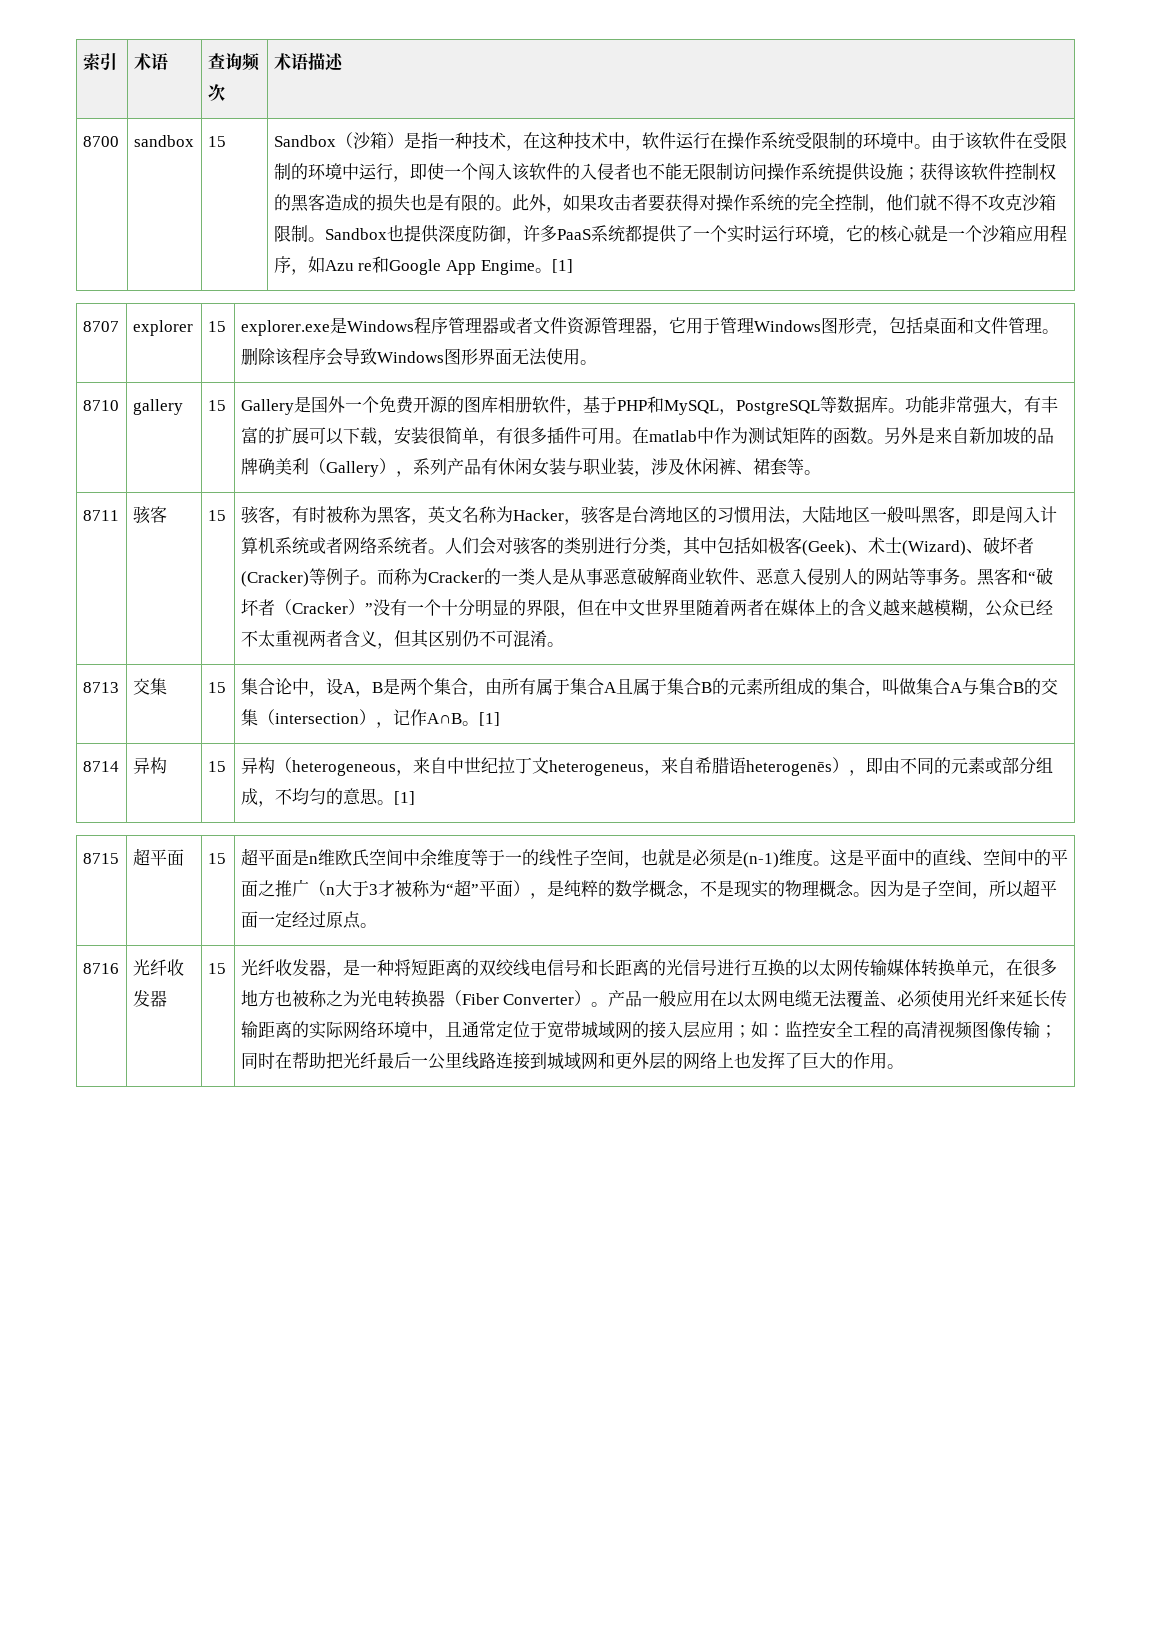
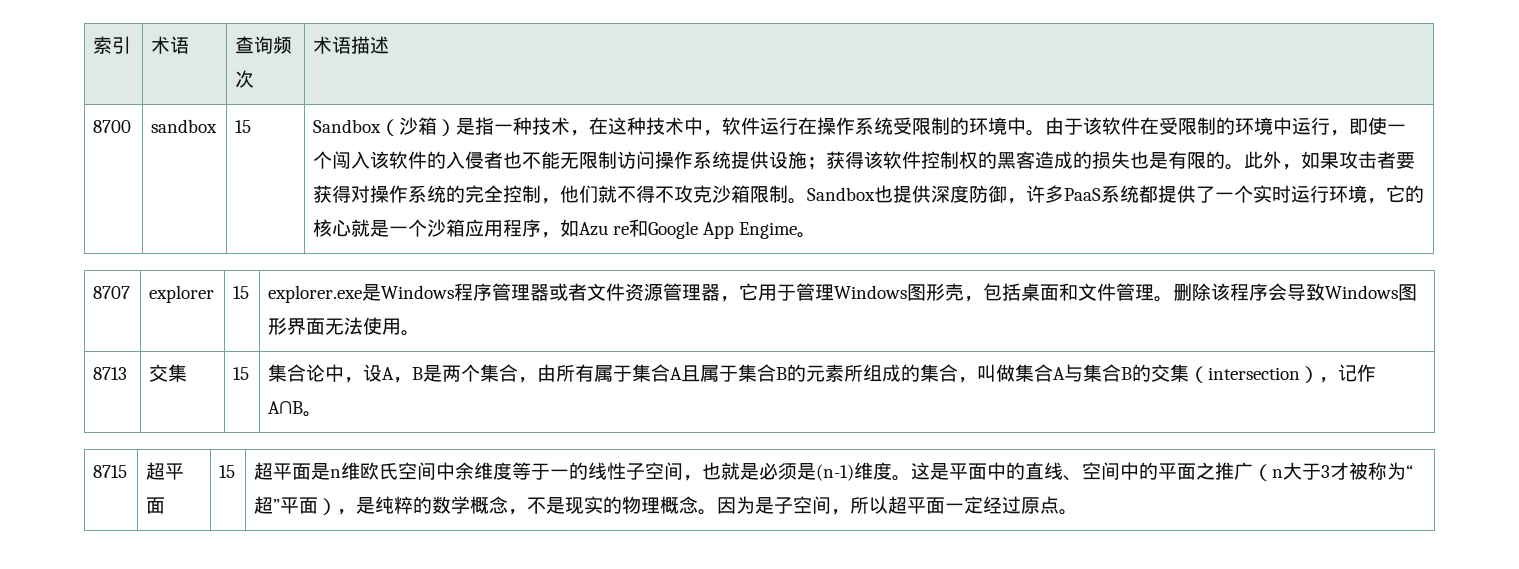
- Sandbox也提供深度防御，许多PaaS系统都提供了一个实时运行环境，它的核心就是一个沙箱应用程序，如Azu re和Google App Engime。[1]
+ Sandbox也提供深度防御，许多PaaS系统都提供了一个实时运行环境，它的核心就是一个沙箱应用程序，如Azu re和Google App Engime。
- 8710 | gallery | 15 | Gallery是国外一个免费开源的图库相册软件，基于PHP和MySQL，PostgreSQL等数据库。功能非常强大，有丰富的扩展可以下载，安装很简单，有很多插件可用。在matlab中作为测试矩阵的函数。另外是来自新加坡的品牌确美利（Gallery），系列产品有休闲女装与职业装，涉及休闲裤、裙套等。
- 8711 | 骇客 | 15 | 骇客，有时被称为黑客，英文名称为Hacker，骇客是台湾地区的习惯用法，大陆地区一般叫黑客，即是闯入计算机系统或者网络系统者。人们会对骇客的类别进行分类，其中包括如极客(Geek)、术士(Wizard)、破坏者(Cracker)等例子。而称为Cracker的一类人是从事恶意破解商业软件、恶意入侵别人的网站等事务。黑客和“破坏者（Cracker）”没有一个十分明显的界限，但在中文世界里随着两者在媒体上的含义越来越模糊，公众已经不太重视两者含义，但其区别仍不可混淆。
- 8713 | 交集 | 15 | 集合论中，设A，B是两个集合，由所有属于集合A且属于集合B的元素所组成的集合，叫做集合A与集合B的交集（intersection），记作A∩B。[1]
- 8714 | 异构 | 15 | 异构（heterogeneous，来自中世纪拉丁文heterogeneus，来自希腊语heterogenēs），即由不同的元素或部分组成，不均匀的意思。[1]
+ 8713 | 交集 | 15 | 集合论中，设A，B是两个集合，由所有属于集合A且属于集合B的元素所组成的集合，叫做集合A与集合B的交集（intersection），记作A∩B。
- 8716 | 光纤收发器 | 15 | 光纤收发器，是一种将短距离的双绞线电信号和长距离的光信号进行互换的以太网传输媒体转换单元，在很多地方也被称之为光电转换器（Fiber Converter）。产品一般应用在以太网电缆无法覆盖、必须使用光纤来延长传输距离的实际网络环境中，且通常定位于宽带城域网的接入层应用；如：监控安全工程的高清视频图像传输；同时在帮助把光纤最后一公里线路连接到城域网和更外层的网络上也发挥了巨大的作用。

